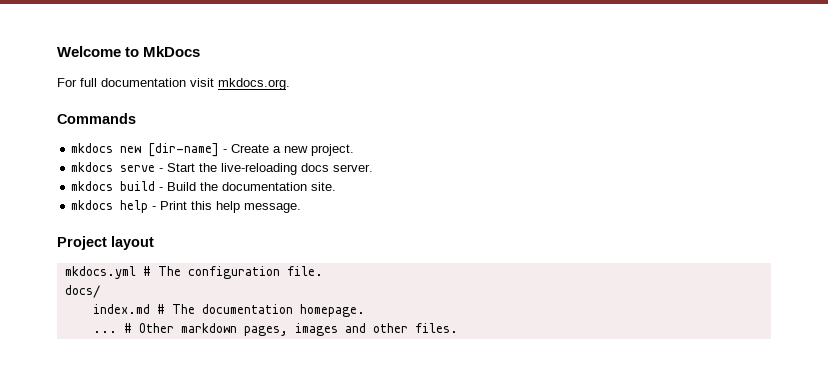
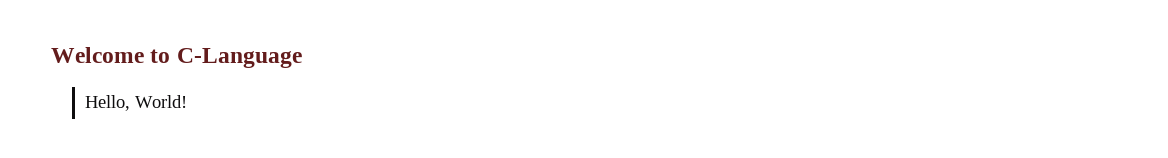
- Welcome to MkDocs
- For full documentation visit mkdocs.org.
- Commands
- mkdocs new [dir-name] - Create a new project.
- mkdocs serve - Start the live-reloading docs server.
- mkdocs build - Build the documentation site.
- mkdocs help - Print this help message.
- Project layout
- mkdocs.yml # The configuration file.
- docs/
- index.md # The documentation homepage.
- ... # Other markdown pages, images and other files.
+ Welcome to C-Language
+ Hello, World!

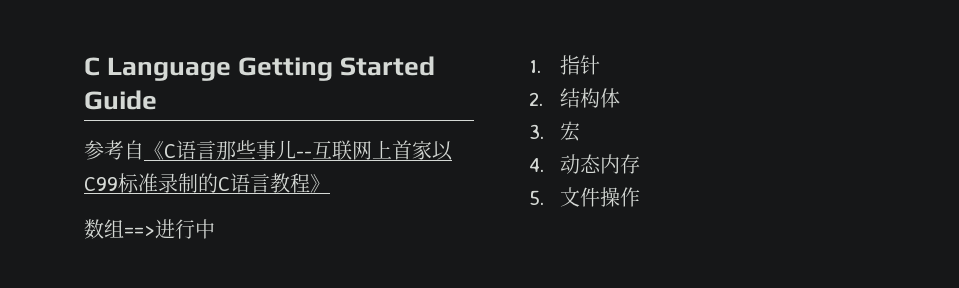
- Welcome to C-Language
- Hello, World!
+ C Language Getting Started Guide
+ 参考自《C语言那些事儿--互联网上首家以C99标准录制的C语言教程》
+ 数组==>进行中
+ 1.指针
+ 2.结构体
+ 3.宏
+ 4.动态内存
+ 5.文件操作

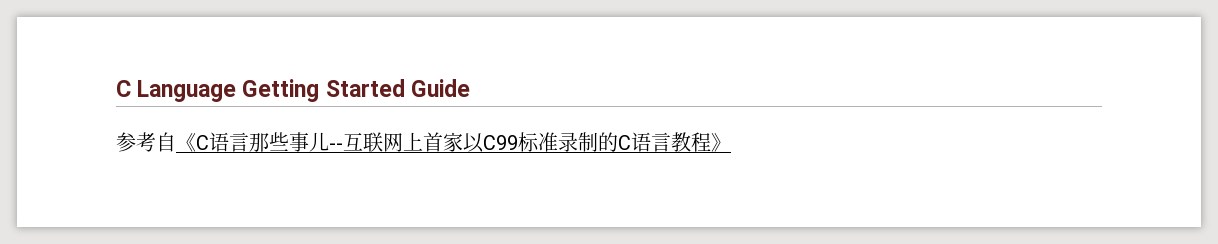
- 数组==>进行中
- 1.指针
- 2.结构体
- 3.宏
- 4.动态内存
- 5.文件操作

